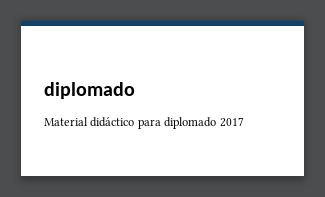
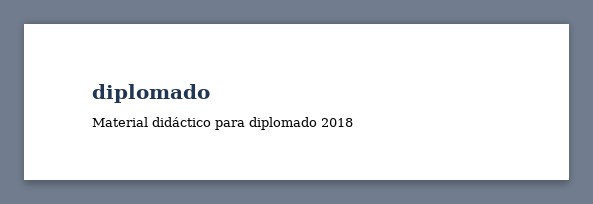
- Material didáctico para diplomado 2017
+ Material didáctico para diplomado 2018

